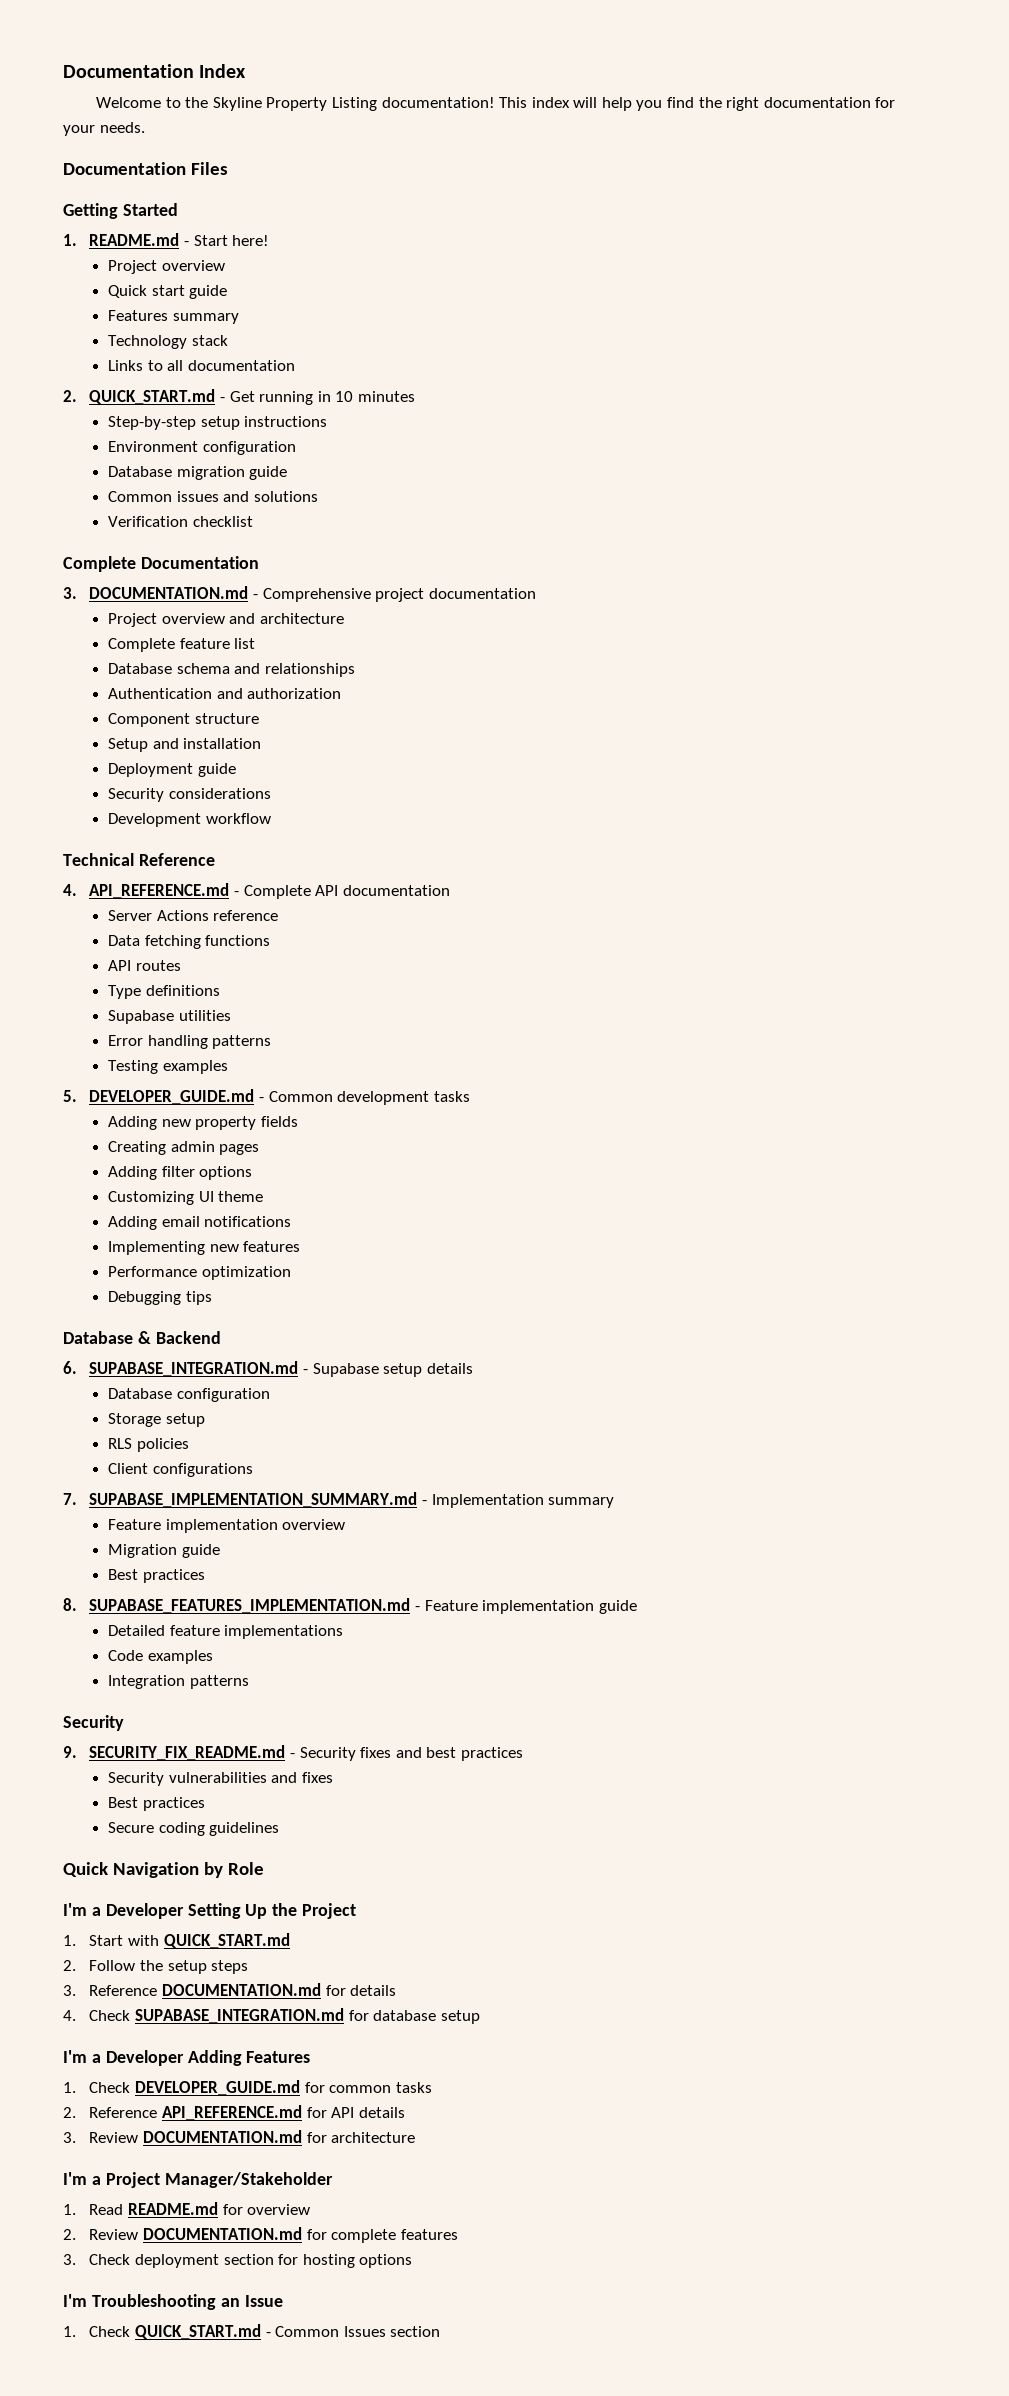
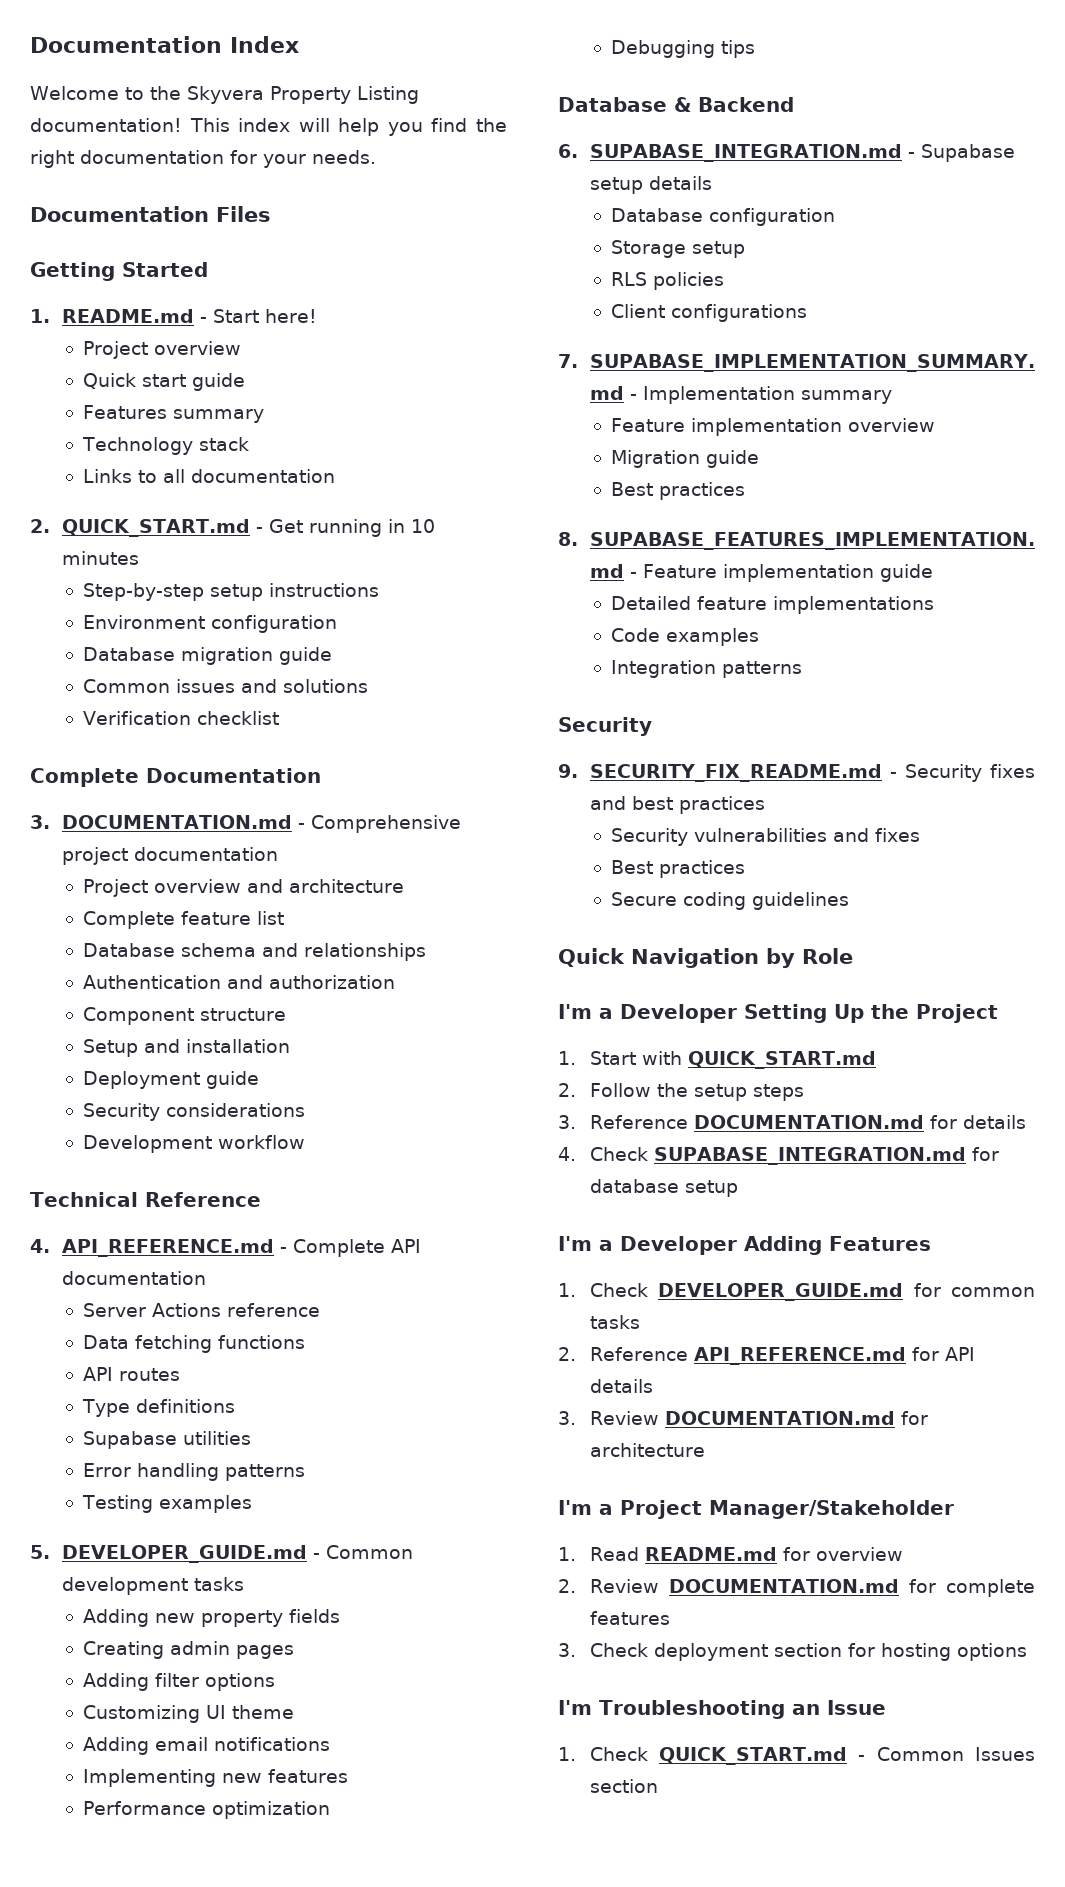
- Welcome to the Skyline Property Listing documentation!
+ Welcome to the Skyvera Property Listing documentation!

